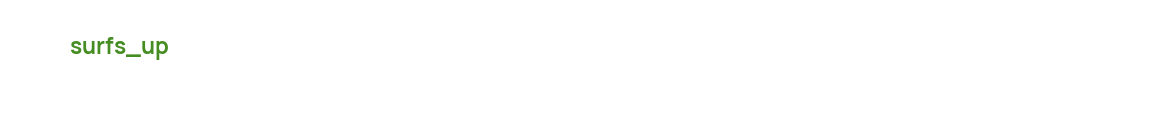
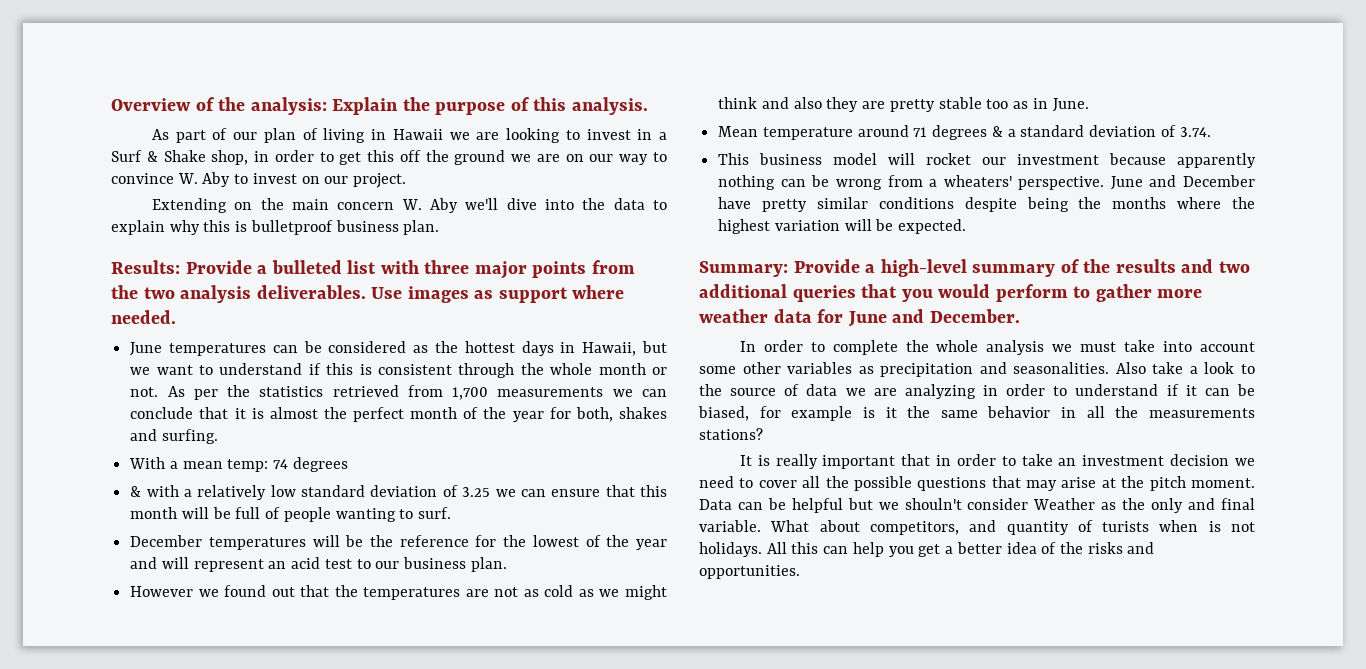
- surfs_up
+ Overview of the analysis: Explain the purpose of this analysis.
+ As part of our plan of living in Hawaii we are looking to invest in a Surf & Shake shop, in order to get this off the ground we are on our way to convince W. Aby to invest on our project.
+ Extending on the main concern W. Aby we'll dive into the data to explain why this is bulletproof business plan.
+ Results: Provide a bulleted list with three major points from the two analysis deliverables. Use images as support where needed.
+ June temperatures can be considered as the hottest days in Hawaii, but we want to understand if this is consistent through the whole month or not. As per the statistics retrieved from 1,700 measurements we can conclude that it is almost the perfect month of the year for both, shakes and surfing.
+ With a mean temp: 74 degrees
+ & with a relatively low standard deviation of 3.25 we can ensure that this month will be full of people wanting to surf.
+ December temperatures will be the reference for the lowest of the year and will represent an acid test to our business plan.
+ However we found out that the temperatures are not as cold as we might think and also they are pretty stable too as in June.
+ Mean temperature around 71 degrees & a standard deviation of 3.74.
+ This business model will rocket our investment because apparently nothing can be wrong from a wheaters' perspective. June and December have pretty similar conditions despite being the months where the highest variation will be expected.
+ Summary: Provide a high-level summary of the results and two additional queries that you would perform to gather more weather data for June and December.
+ In order to complete the whole analysis we must take into account some other variables as precipitation and seasonalities. Also take a look to the source of data we are analyzing in order to understand if it can be biased, for example is it the same behavior in all the measurements stations?
+ It is really important that in order to take an investment decision we need to cover all the possible questions that may arise at the pitch moment. Data can be helpful but we shouln't consider Weather as the only and final variable. What about competitors, and quantity of turists when is not holidays. All this can help you get a better idea of the risks and opportunities.

